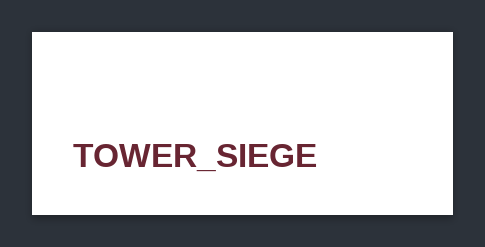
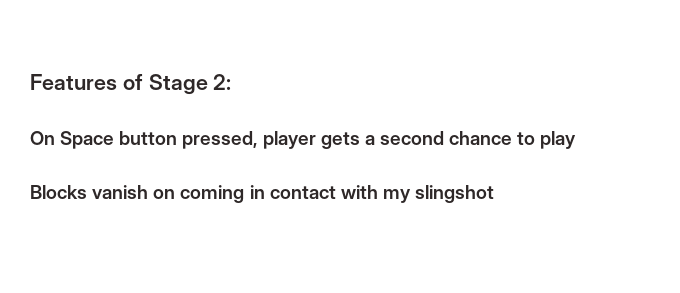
- TOWER_SIEGE
+ Features of Stage 2:
+ On Space button pressed, player gets a second chance to play
+ Blocks vanish on coming in contact with my slingshot

